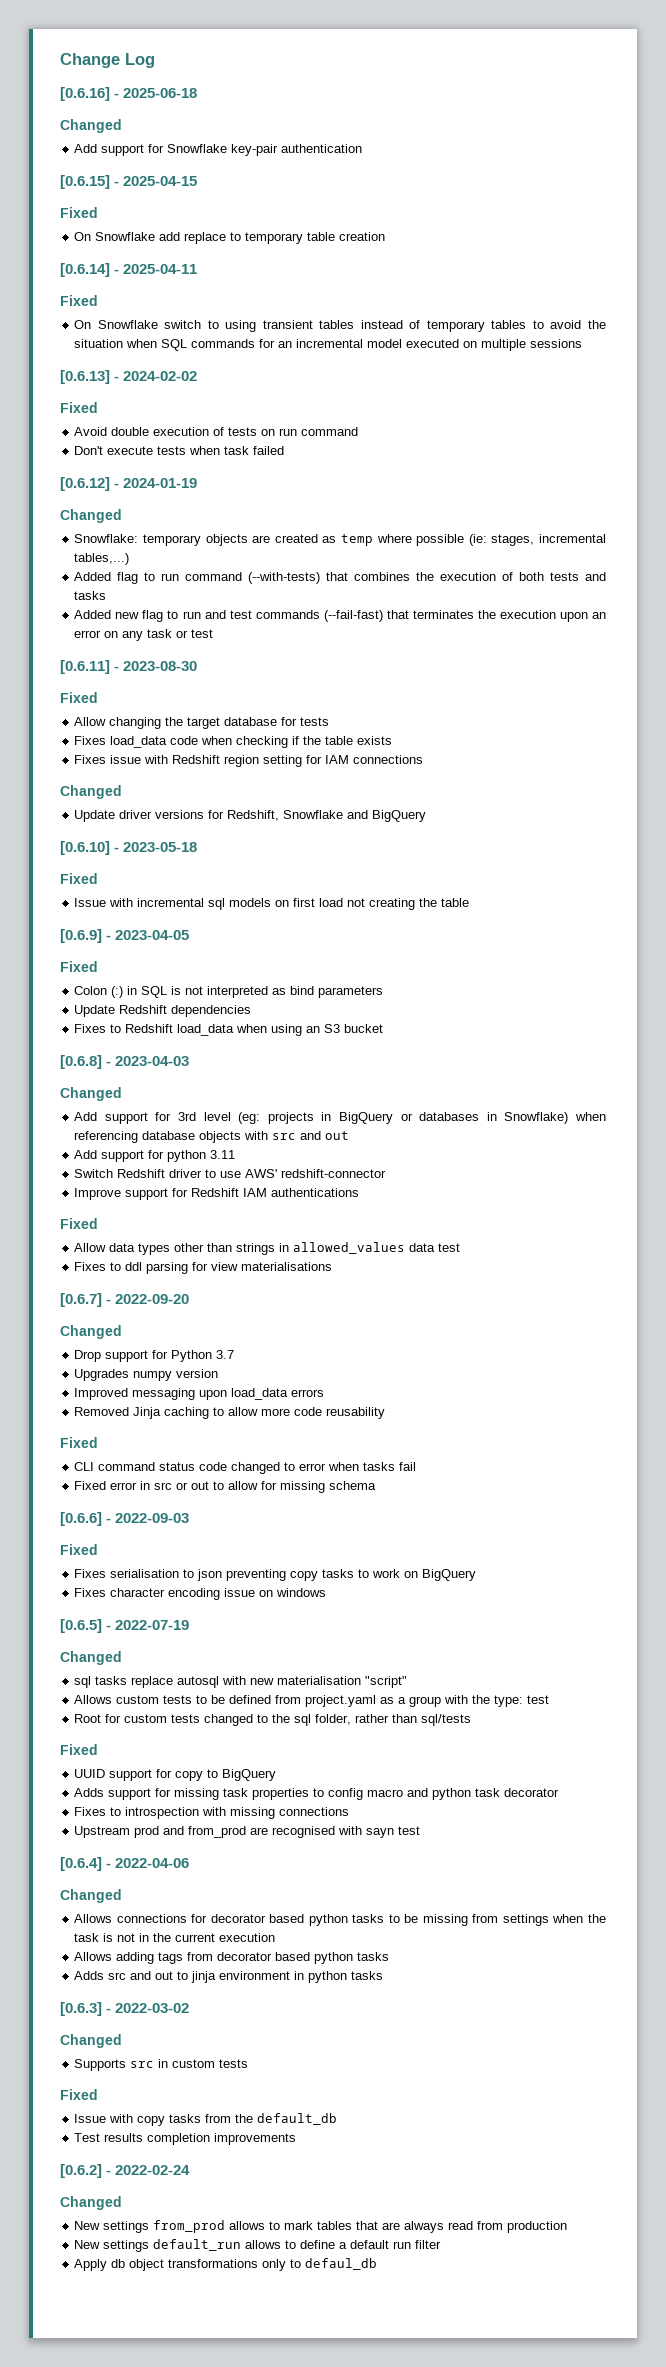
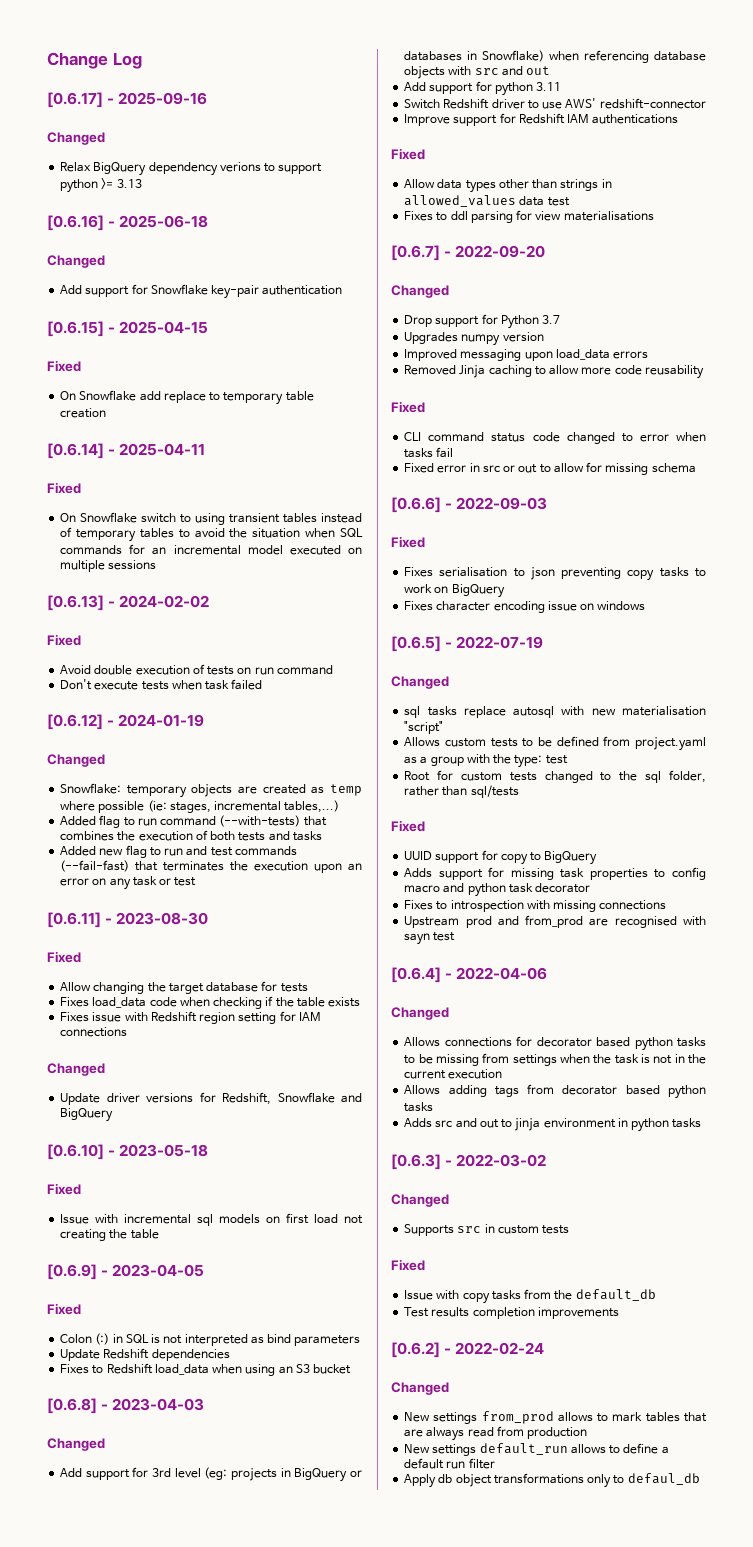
+ [0.6.17] - 2025-09-16
+ Changed
+ Relax BigQuery dependency verions to support python >= 3.13

